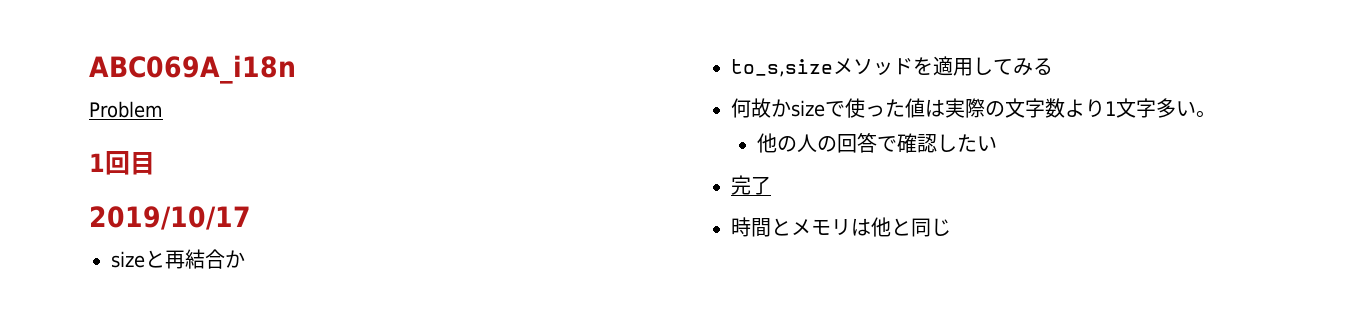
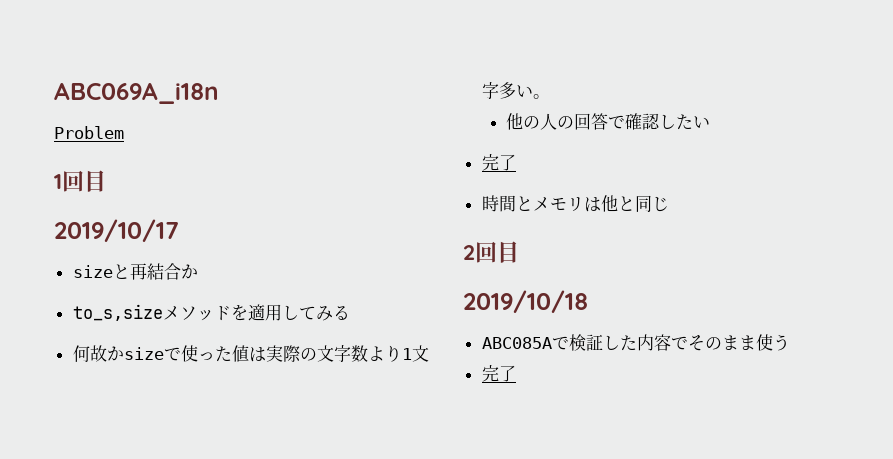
+ 2回目
+ 2019/10/18
+ ABC085Aで検証した内容でそのまま使う
+ 完了

